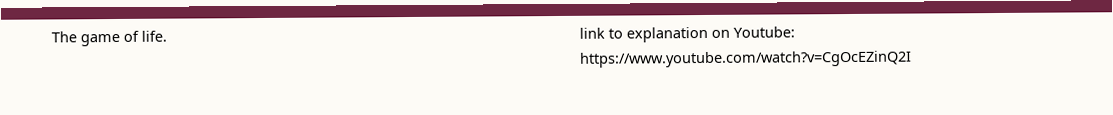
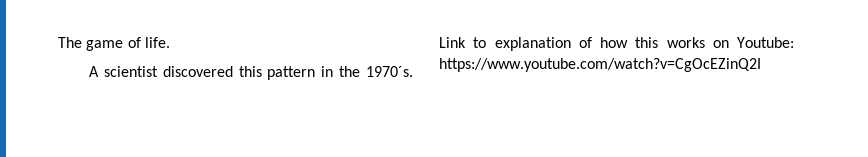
- link to explanation on Youtube: https://www.youtube.com/watch?v=CgOcEZinQ2I
+ A scientist discovered this pattern in the 1970´s. Link to explanation of how this works on Youtube: https://www.youtube.com/watch?v=CgOcEZinQ2I

